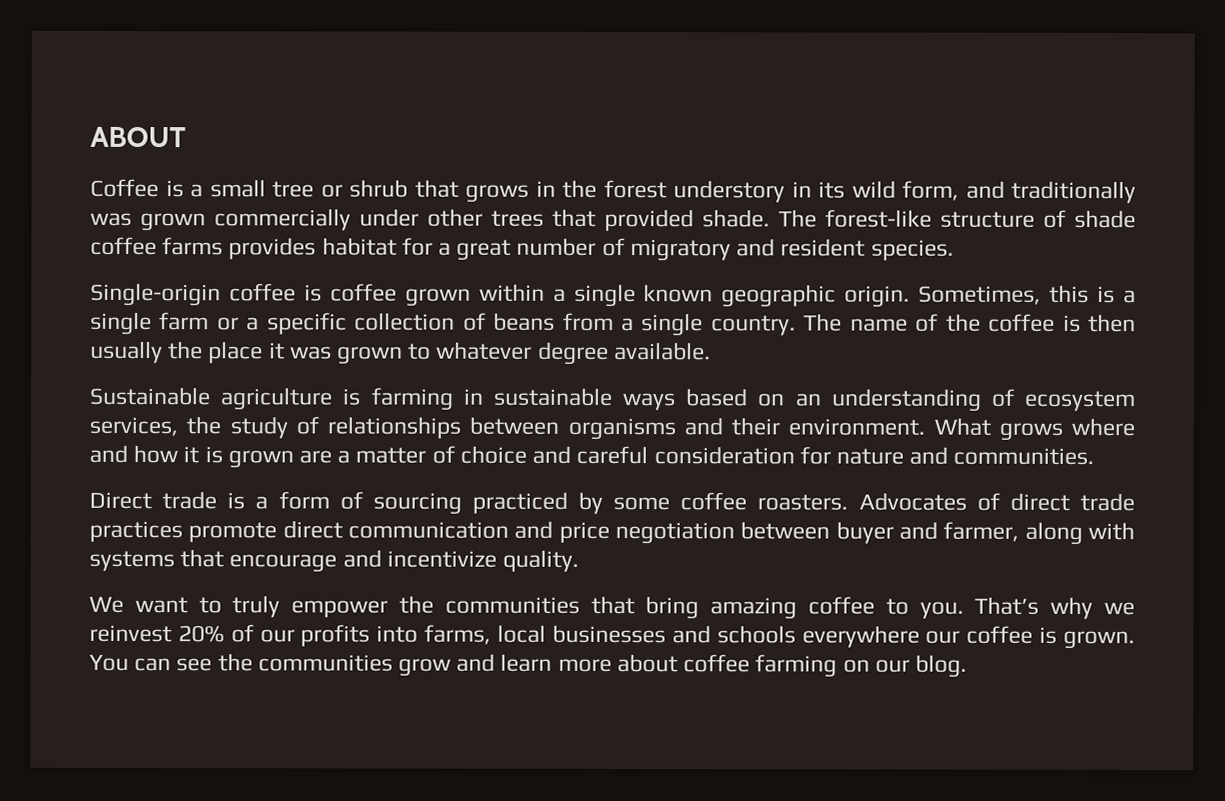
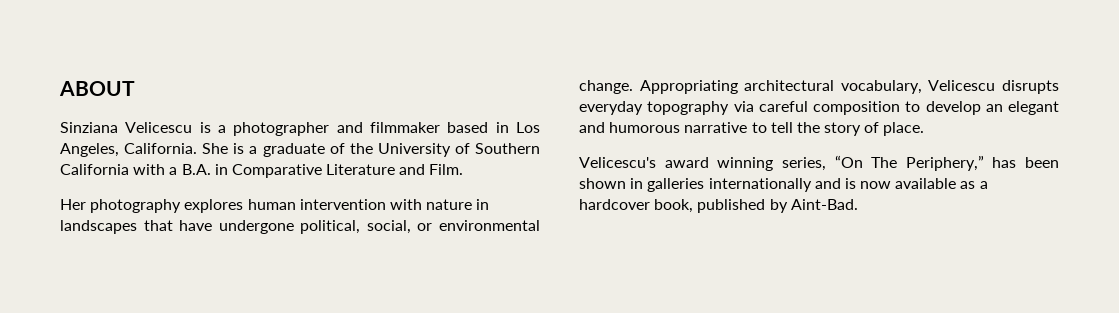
- Coffee is a small tree or shrub that grows in the forest understory in its wild form, and traditionally was grown commercially under other trees that provided shade. The forest-like structure of shade coffee farms provides habitat for a great number of migratory and resident species.
- Single-origin coffee is coffee grown within a single known geographic origin. Sometimes, this is a single farm or a specific collection of beans from a single country. The name of the coffee is then usually the place it was grown to whatever degree available.
- Sustainable agriculture is farming in sustainable ways based on an understanding of ecosystem services, the study of relationships between organisms and their environment. What grows where and how it is grown are a matter of choice and careful consideration for nature and communities.
- Direct trade is a form of sourcing practiced by some coffee roasters. Advocates of direct trade practices promote direct communication and price negotiation between buyer and farmer, along with systems that encourage and incentivize quality.
- We want to truly empower the communities that bring amazing coffee to you. That’s why we reinvest 20% of our profits into farms, local businesses and schools everywhere our coffee is grown. You can see the communities grow and learn more about coffee farming on our blog.
+ Sinziana Velicescu is a photographer and filmmaker based in Los Angeles, California. She is a graduate of the University of Southern California with a B.A. in Comparative Literature and Film.
+ Her photography explores human intervention with nature in landscapes that have undergone political, social, or environmental change. Appropriating architectural vocabulary, Velicescu disrupts everyday topography via careful composition to develop an elegant and humorous narrative to tell the story of place.
+ Velicescu's award winning series, “On The Periphery,” has been shown in galleries internationally and is now available as a hardcover book, published by Aint-Bad.

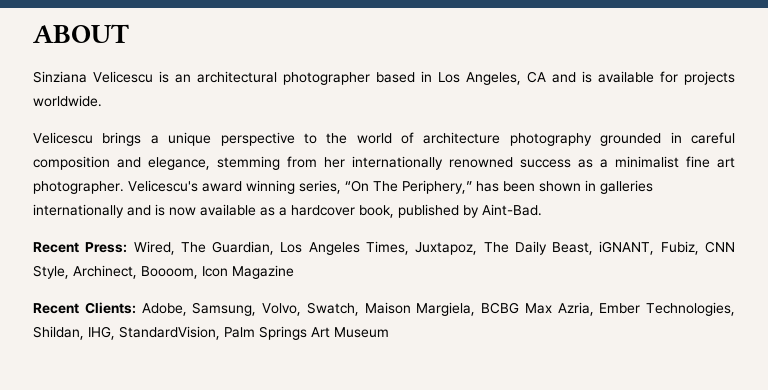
- Sinziana Velicescu is a photographer and filmmaker based in Los Angeles, California. She is a graduate of the University of Southern California with a B.A. in Comparative Literature and Film.
- Her photography explores human intervention with nature in landscapes that have undergone political, social, or environmental change. Appropriating architectural vocabulary, Velicescu disrupts everyday topography via careful composition to develop an elegant and humorous narrative to tell the story of place.
- Velicescu's award winning series, “On The Periphery,” has been shown in galleries internationally and is now available as a hardcover book, published by Aint-Bad.
+ Sinziana Velicescu is an architectural photographer based in Los Angeles, CA and is available for projects worldwide.
+ Velicescu brings a unique perspective to the world of architecture photography grounded in careful composition and elegance, stemming from her internationally renowned success as a minimalist fine art photographer. Velicescu's award winning series, “On The Periphery,” has been shown in galleries internationally and is now available as a hardcover book, published by Aint-Bad.
+ Recent Press: Wired, The Guardian, Los Angeles Times, Juxtapoz, The Daily Beast, iGNANT, Fubiz, CNN Style, Archinect, Boooom, Icon Magazine
+ Recent Clients: Adobe, Samsung, Volvo, Swatch, Maison Margiela, BCBG Max Azria, Ember Technologies, Shildan, IHG, StandardVision, Palm Springs Art Museum

